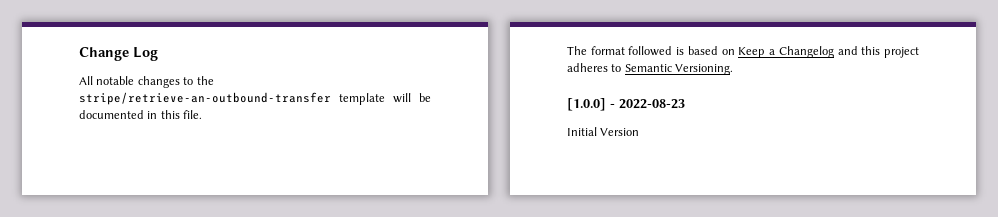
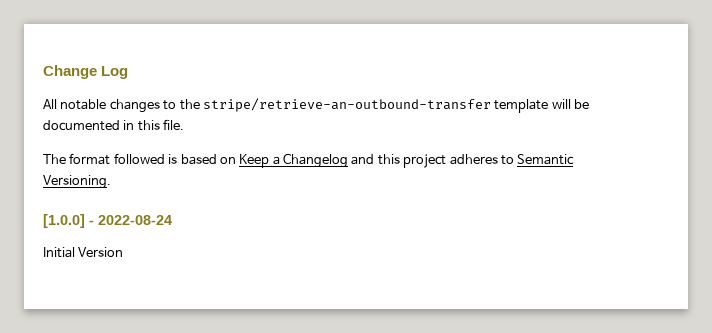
- [1.0.0] - 2022-08-23
+ [1.0.0] - 2022-08-24

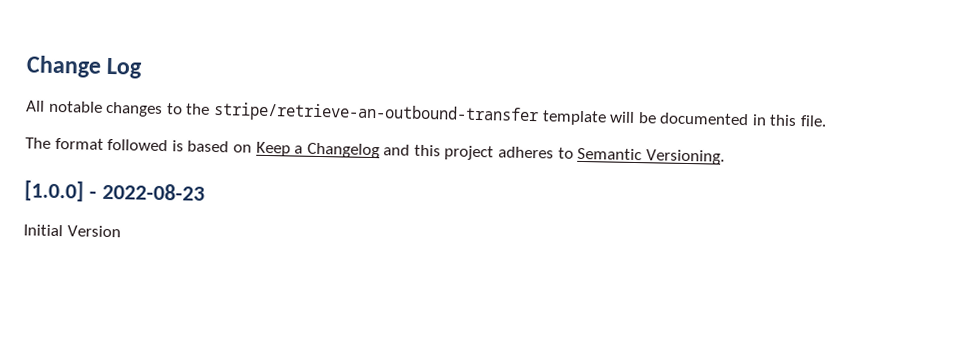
- [1.0.0] - 2022-08-24
+ [1.0.0] - 2022-08-23

